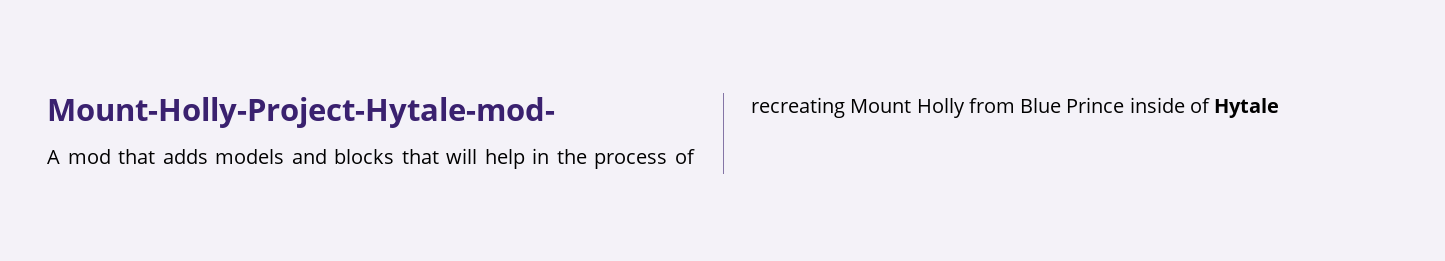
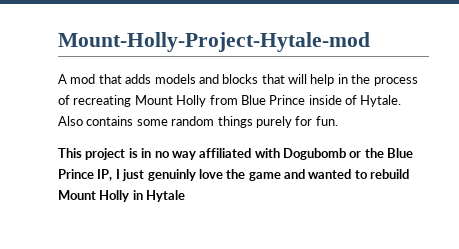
- Mount-Holly-Project-Hytale-mod-
+ Mount-Holly-Project-Hytale-mod
- A mod that adds models and blocks that will help in the process of recreating Mount Holly from Blue Prince inside of Hytale
+ A mod that adds models and blocks that will help in the process of recreating Mount Holly from Blue Prince inside of Hytale. Also contains some random things purely for fun.
+ This project is in no way affiliated with Dogubomb or the Blue Prince IP, I just genuinly love the game and wanted to rebuild Mount Holly in Hytale

